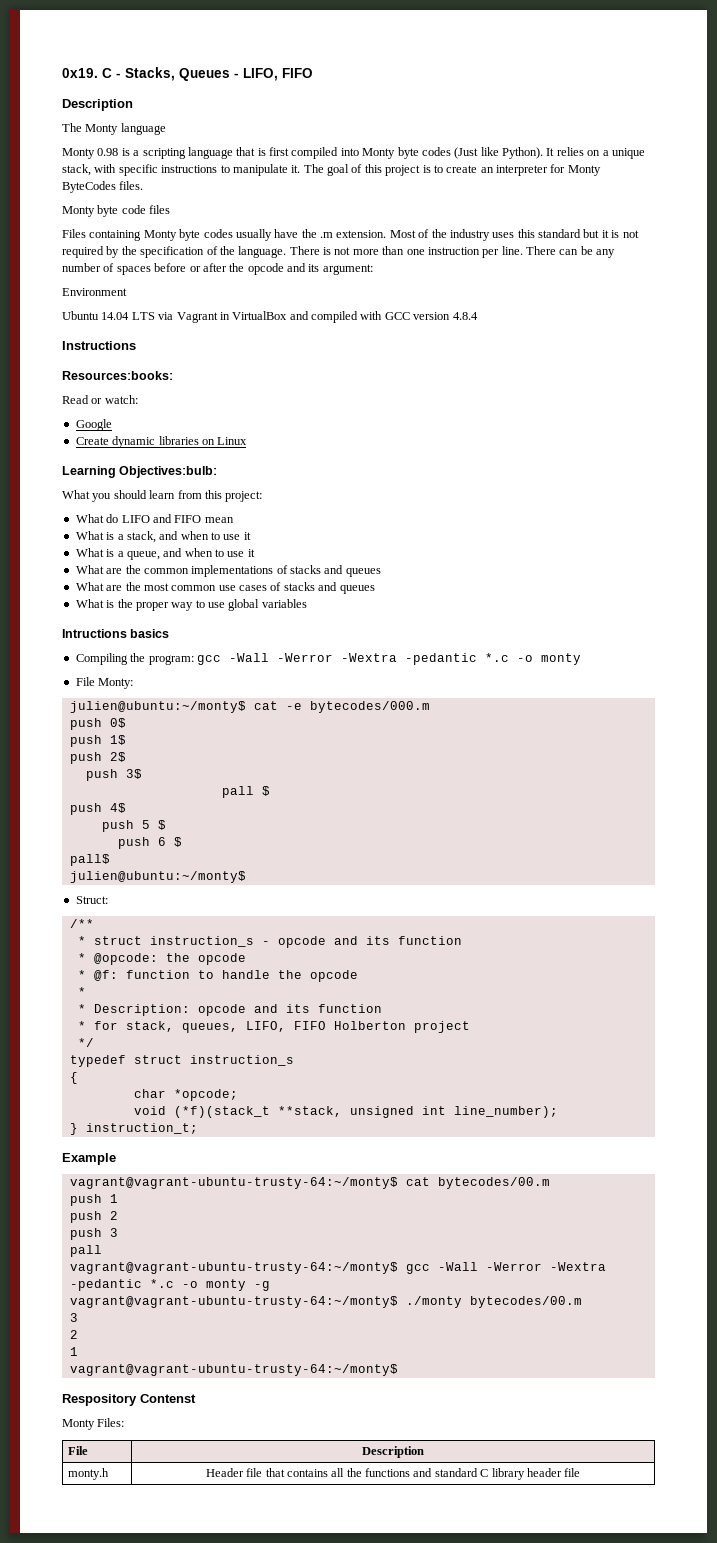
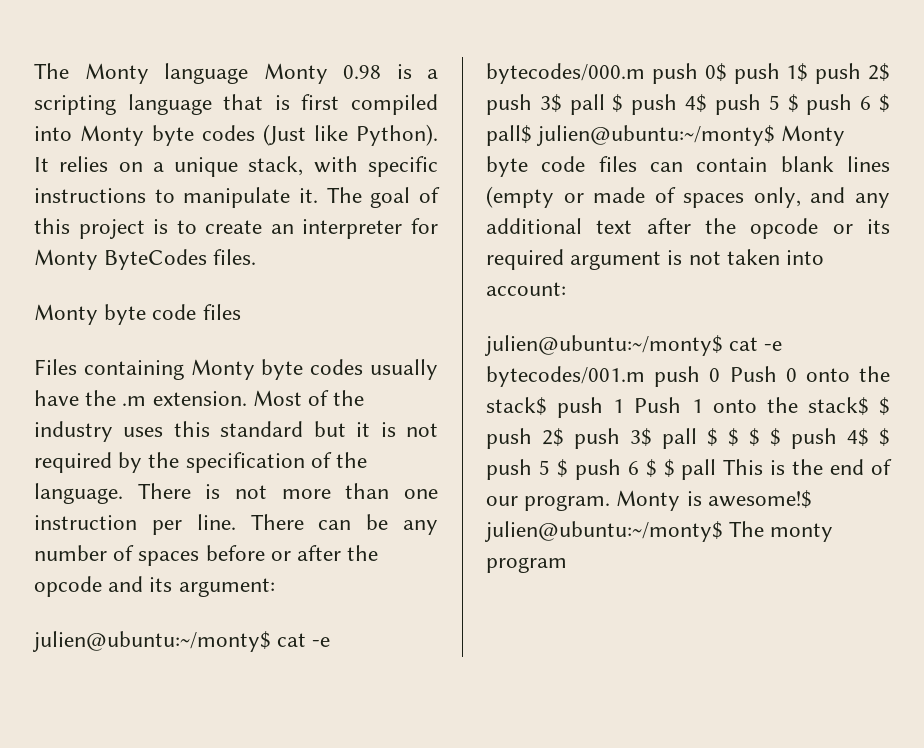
- 0x19. C - Stacks, Queues - LIFO, FIFO
- Description
- The Monty language
- Monty 0.98 is a scripting language that is first compiled into Monty byte codes (Just like Python).
+ The Monty language Monty 0.98 is a scripting language that is first compiled into Monty byte codes (Just like Python).
- Environment
- Ubuntu 14.04 LTS via Vagrant in VirtualBox and compiled with GCC version 4.8.4
- Instructions
- Resources:books:
- Read or watch:
- Google
- Create dynamic libraries on Linux
- Learning Objectives:bulb:
- What you should learn from this project:
- What do LIFO and FIFO mean
- What is a stack, and when to use it
- What is a queue, and when to use it
- What are the common implementations of stacks and queues
- What are the most common use cases of stacks and queues
- What is the proper way to use global variables
- Intructions basics
- Compiling the program: gcc -Wall -Werror -Wextra -pedantic *.c -o monty
- File Monty:
- julien@ubuntu:~/monty$ cat -e bytecodes/000.m
- push 0$
- push 1$
- push 2$
- push 3$
- pall $
- push 4$
- push 5 $
- push 6 $
- pall$
- julien@ubuntu:~/monty$
- Struct:
- /**
- * struct instruction_s - opcode and its function
- * @opcode: the opcode
- * @f: function to handle the opcode
- *
- * Description: opcode and its function
- * for stack, queues, LIFO, FIFO Holberton project
- */
- typedef struct instruction_s
- {
- char *opcode;
- void (*f)(stack_t **stack, unsigned int line_number);
- } instruction_t;
- Example
- vagrant@vagrant-ubuntu-trusty-64:~/monty$ cat bytecodes/00.m
- push 1
- push 2
- push 3
- pall
- vagrant@vagrant-ubuntu-trusty-64:~/monty$ gcc -Wall -Werror -Wextra -pedantic *.c -o monty -g
- vagrant@vagrant-ubuntu-trusty-64:~/monty$ ./monty bytecodes/00.m
- 3
- 2
- 1
- vagrant@vagrant-ubuntu-trusty-64:~/monty$
- Respository Contenst
- Monty Files:
- File | Description
- monty.h | Header file that contains all the functions and standard C library header file
+ julien@ubuntu:~/monty$ cat -e bytecodes/000.m push 0$ push 1$ push 2$ push 3$ pall $ push 4$ push 5 $ push 6 $ pall$ julien@ubuntu:~/monty$ Monty byte code files can contain blank lines (empty or made of spaces only, and any additional text after the opcode or its required argument is not taken into account:
+ julien@ubuntu:~/monty$ cat -e bytecodes/001.m push 0 Push 0 onto the stack$ push 1 Push 1 onto the stack$ $ push 2$ push 3$ pall $ $ $ $ push 4$ $ push 5 $ push 6 $ $ pall This is the end of our program. Monty is awesome!$ julien@ubuntu:~/monty$ The monty program

